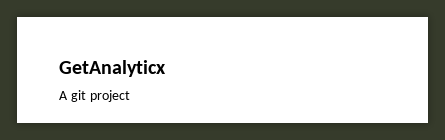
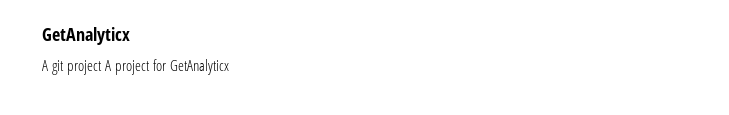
- A git project
+ A git project A project for GetAnalyticx

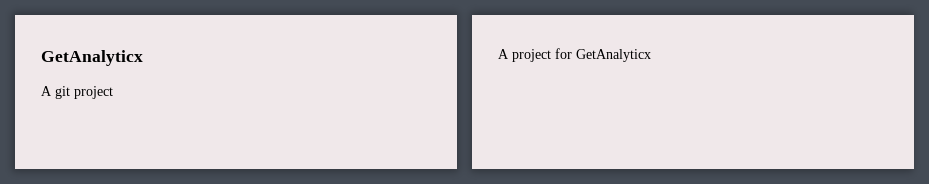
- A git project A project for GetAnalyticx
+ A git project
+ A project for GetAnalyticx

